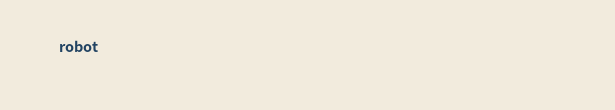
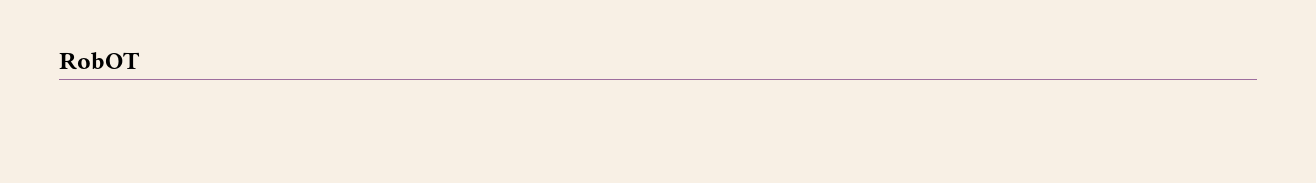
- robot
+ RobOT

